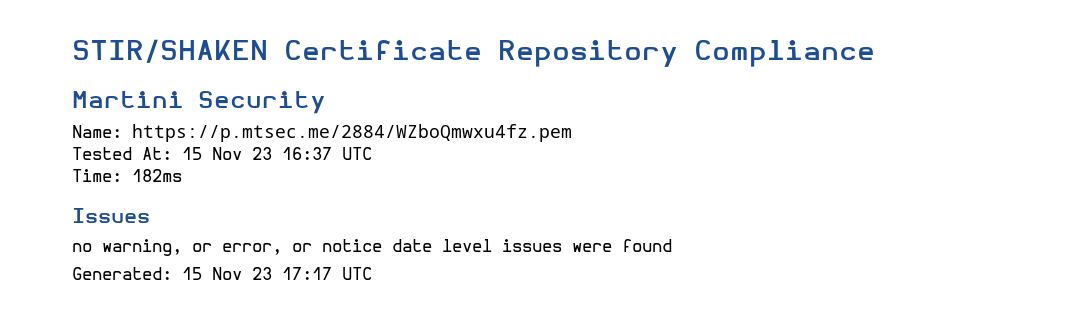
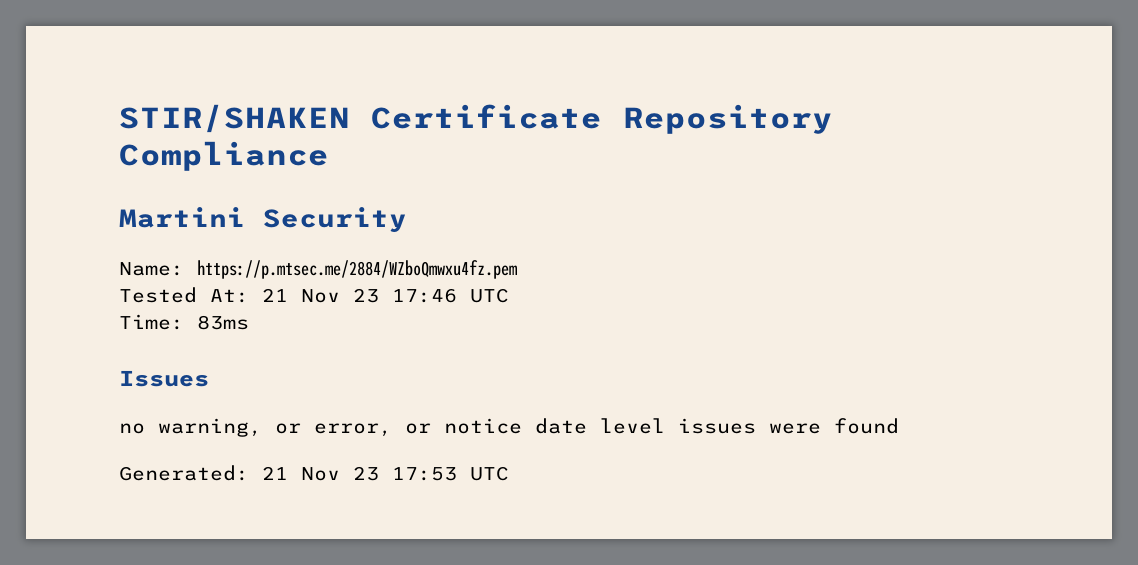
- Tested At: 15 Nov 23 16:37 UTC
+ Tested At: 21 Nov 23 17:46 UTC
- Time: 182ms
+ Time: 83ms
- Generated: 15 Nov 23 17:17 UTC
+ Generated: 21 Nov 23 17:53 UTC

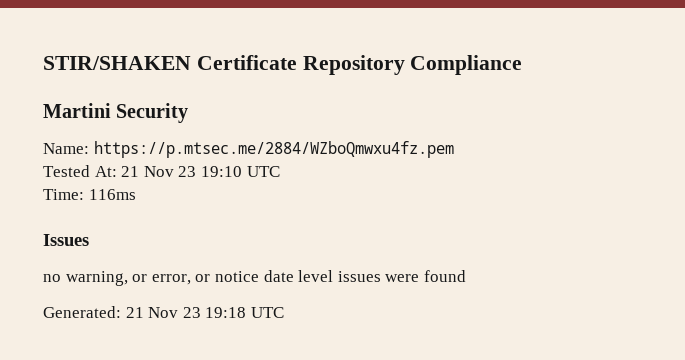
- Tested At: 21 Nov 23 17:46 UTC
+ Tested At: 21 Nov 23 19:10 UTC
- Time: 83ms
+ Time: 116ms
- Generated: 21 Nov 23 17:53 UTC
+ Generated: 21 Nov 23 19:18 UTC

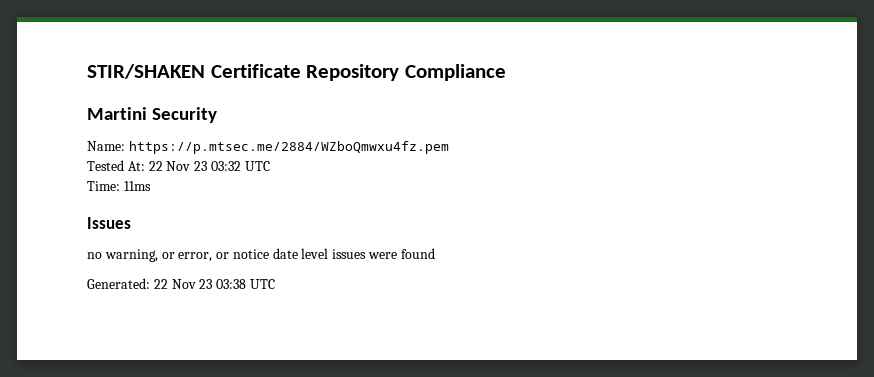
- Tested At: 21 Nov 23 19:10 UTC
+ Tested At: 22 Nov 23 03:32 UTC
- Time: 116ms
+ Time: 11ms
- Generated: 21 Nov 23 19:18 UTC
+ Generated: 22 Nov 23 03:38 UTC

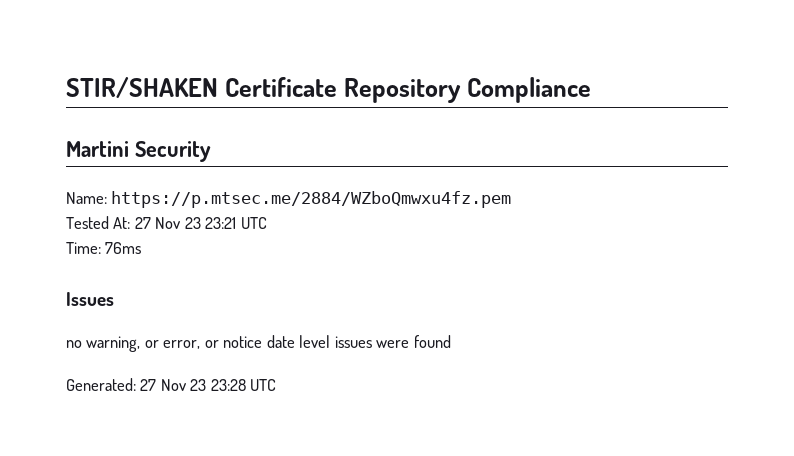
- Tested At: 22 Nov 23 03:32 UTC
+ Tested At: 27 Nov 23 23:21 UTC
- Time: 11ms
+ Time: 76ms
- Generated: 22 Nov 23 03:38 UTC
+ Generated: 27 Nov 23 23:28 UTC

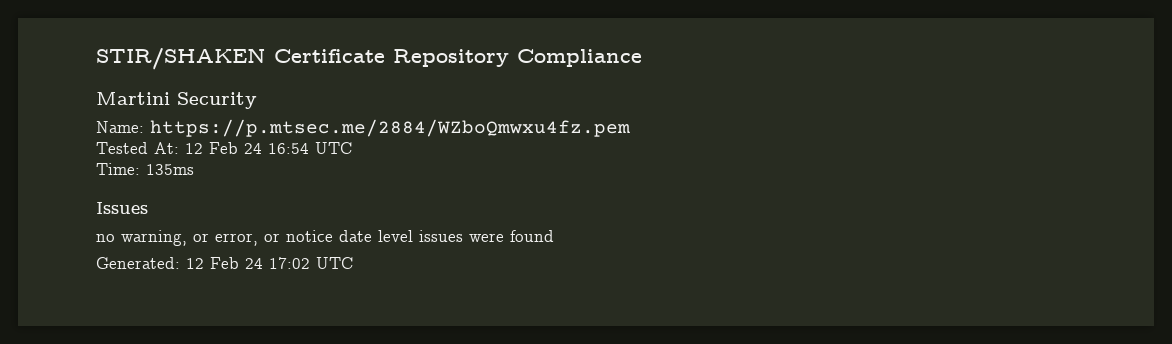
- Tested At: 27 Nov 23 23:21 UTC
+ Tested At: 12 Feb 24 16:54 UTC
- Time: 76ms
+ Time: 135ms
- Generated: 27 Nov 23 23:28 UTC
+ Generated: 12 Feb 24 17:02 UTC

